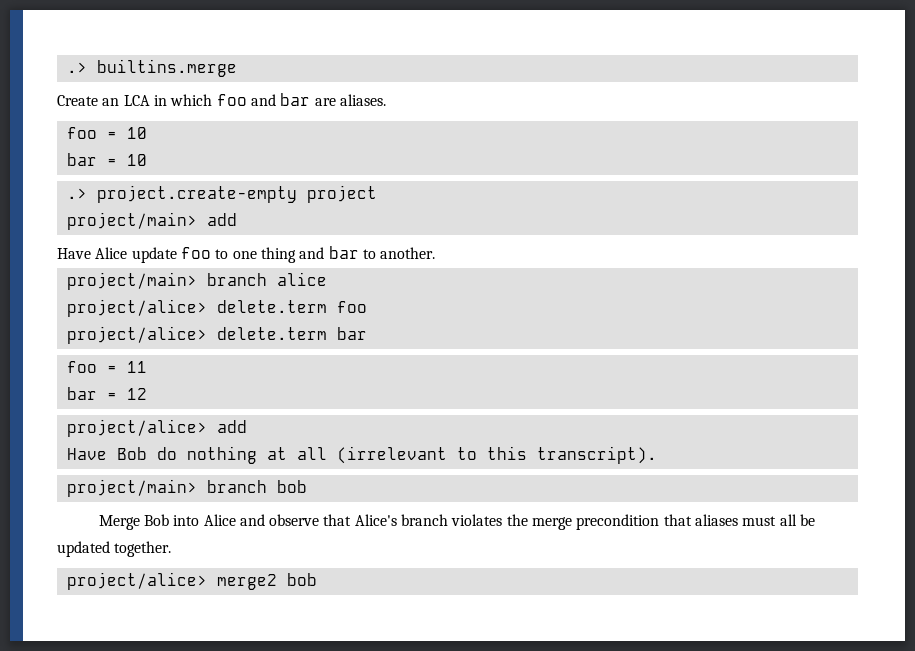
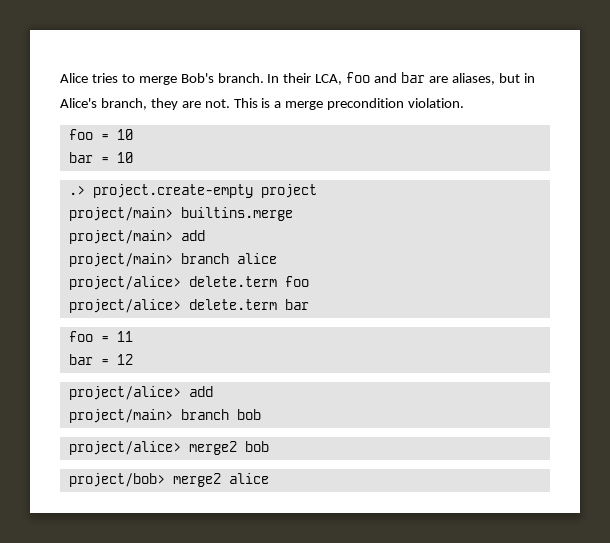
- .> builtins.merge
- Create an LCA in which foo and bar are aliases.
+ Alice tries to merge Bob's branch. In their LCA, foo and bar are aliases, but in Alice's branch, they are not. This is a merge precondition violation.
+ project/main> builtins.merge
- Have Alice update foo to one thing and bar to another.
- Have Bob do nothing at all (irrelevant to this transcript).
  project/main> branch bob
- Merge Bob into Alice and observe that Alice's branch violates the merge precondition that aliases must all be updated together.
+ project/bob> merge2 alice

